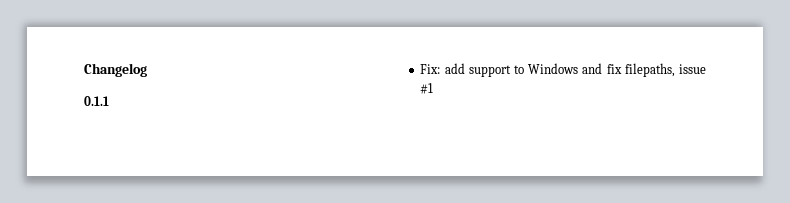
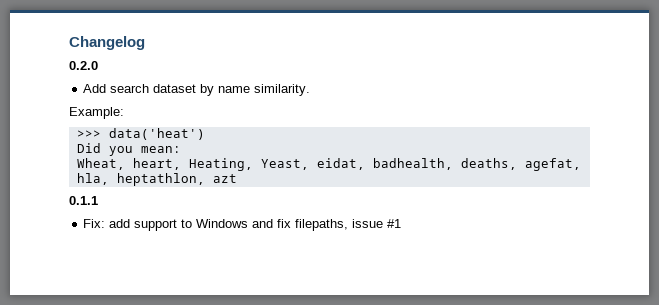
+ 0.2.0
+ Add search dataset by name similarity.
+ Example:
+ >>> data('heat')
+ Did you mean:
+ Wheat, heart, Heating, Yeast, eidat, badhealth, deaths, agefat, hla, heptathlon, azt

